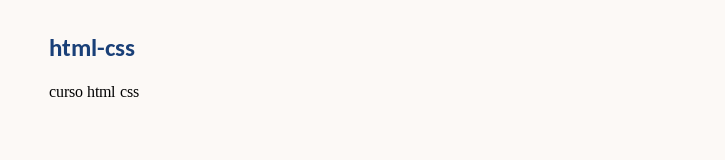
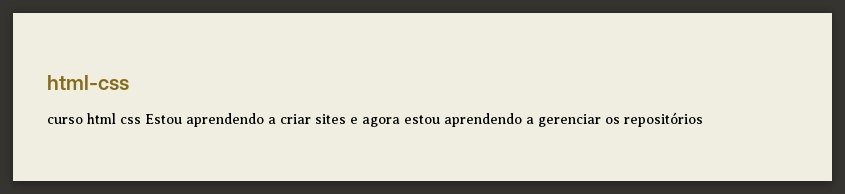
- curso html css
+ curso html css Estou aprendendo a criar sites e agora estou aprendendo a gerenciar os repositórios

